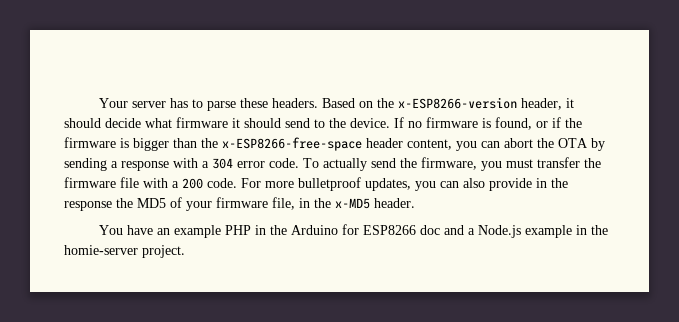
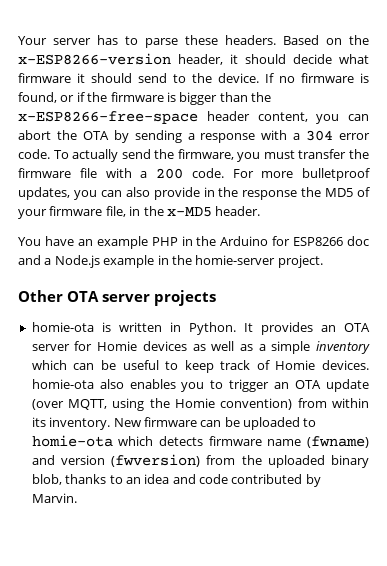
+ Other OTA server projects
+ homie-ota is written in Python. It provides an OTA server for Homie devices as well as a simple inventory which can be useful to keep track of Homie devices. homie-ota also enables you to trigger an OTA update (over MQTT, using the Homie convention) from within its inventory. New firmware can be uploaded to homie-ota which detects firmware name (fwname) and version (fwversion) from the uploaded binary blob, thanks to an idea and code contributed by Marvin.

